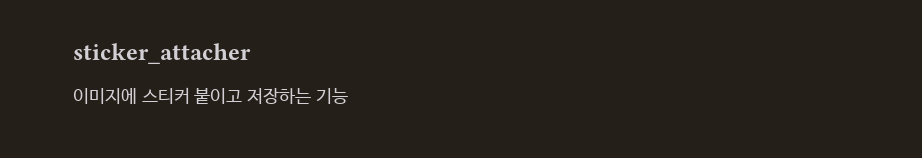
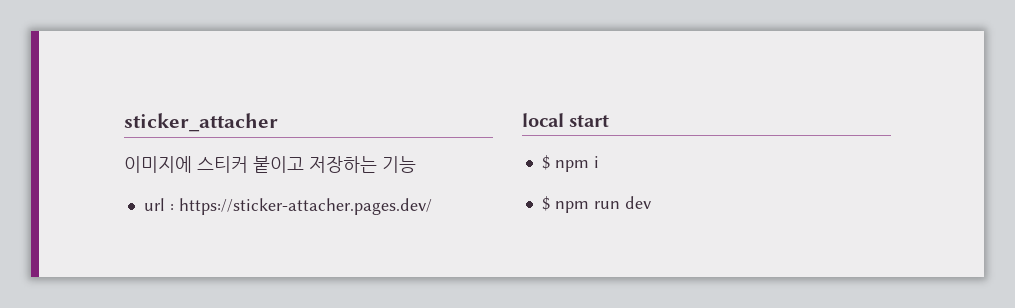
+ url : https://sticker-attacher.pages.dev/
+ local start
+ $ npm i
+ $ npm run dev

